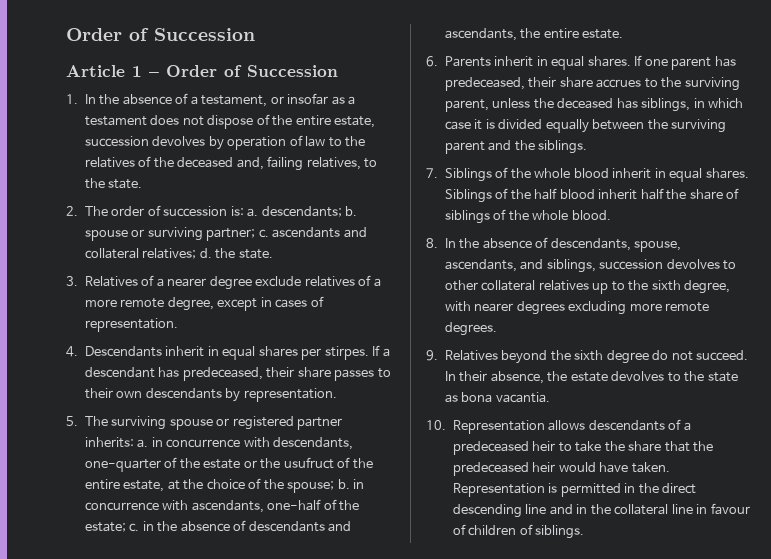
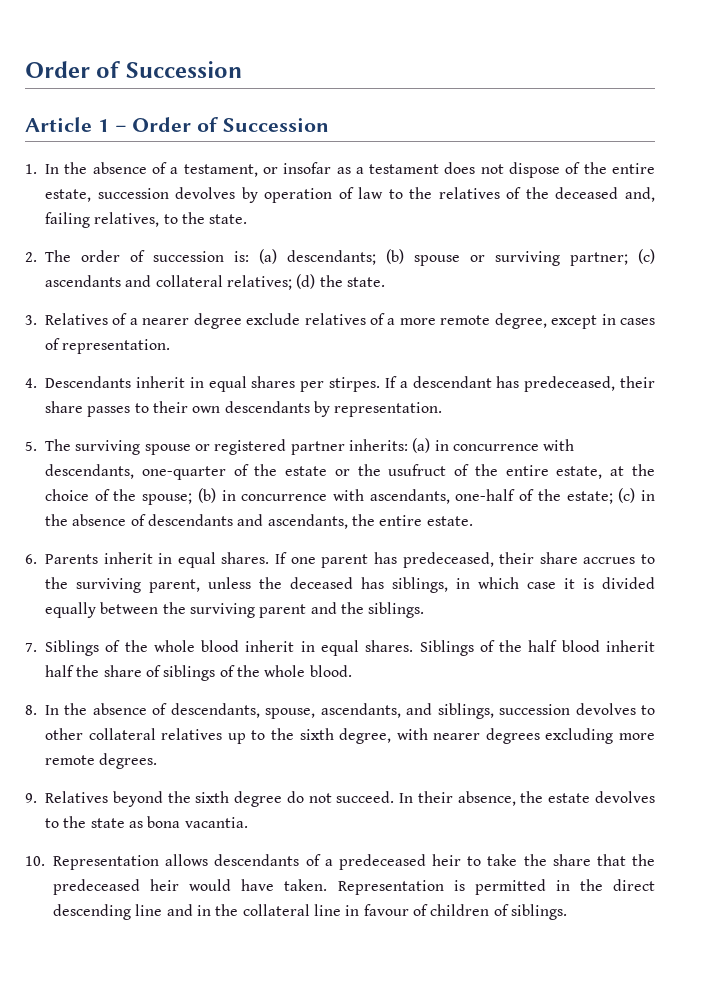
- 2. The order of succession is: a. descendants; b. spouse or surviving partner; c. ascendants and collateral relatives; d. the state.
+ 2. The order of succession is: (a) descendants; (b) spouse or surviving partner; (c) ascendants and collateral relatives; (d) the state.
- 5. The surviving spouse or registered partner inherits: a. in concurrence with descendants, one-quarter of the estate or the usufruct of the entire estate, at the choice of the spouse; b. in concurrence with ascendants, one-half of the estate; c. in the absence of descendants and ascendants, the entire estate.
+ 5. The surviving spouse or registered partner inherits: (a) in concurrence with descendants, one-quarter of the estate or the usufruct of the entire estate, at the choice of the spouse; (b) in concurrence with ascendants, one-half of the estate; (c) in the absence of descendants and ascendants, the entire estate.

